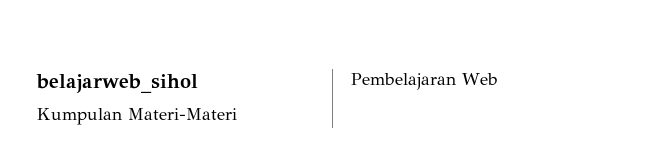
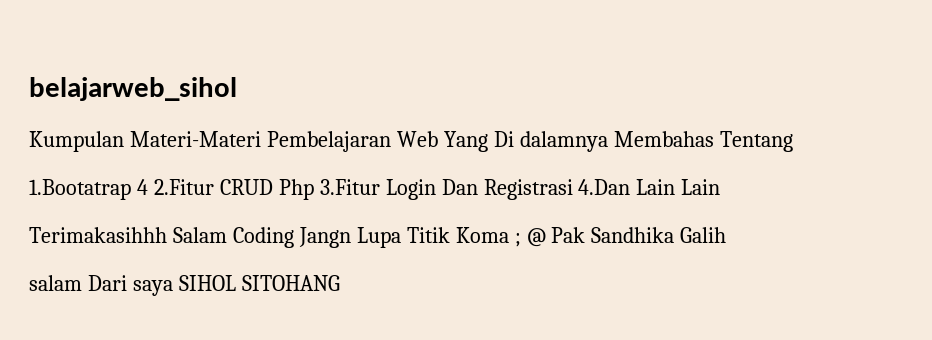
- Kumpulan Materi-Materi Pembelajaran Web
+ Kumpulan Materi-Materi Pembelajaran Web Yang Di dalamnya Membahas Tentang
+ 1.Bootatrap 4 2.Fitur CRUD Php 3.Fitur Login Dan Registrasi 4.Dan Lain Lain
+ Terimakasihhh Salam Coding Jangn Lupa Titik Koma ; @ Pak Sandhika Galih
+ salam Dari saya SIHOL SITOHANG

